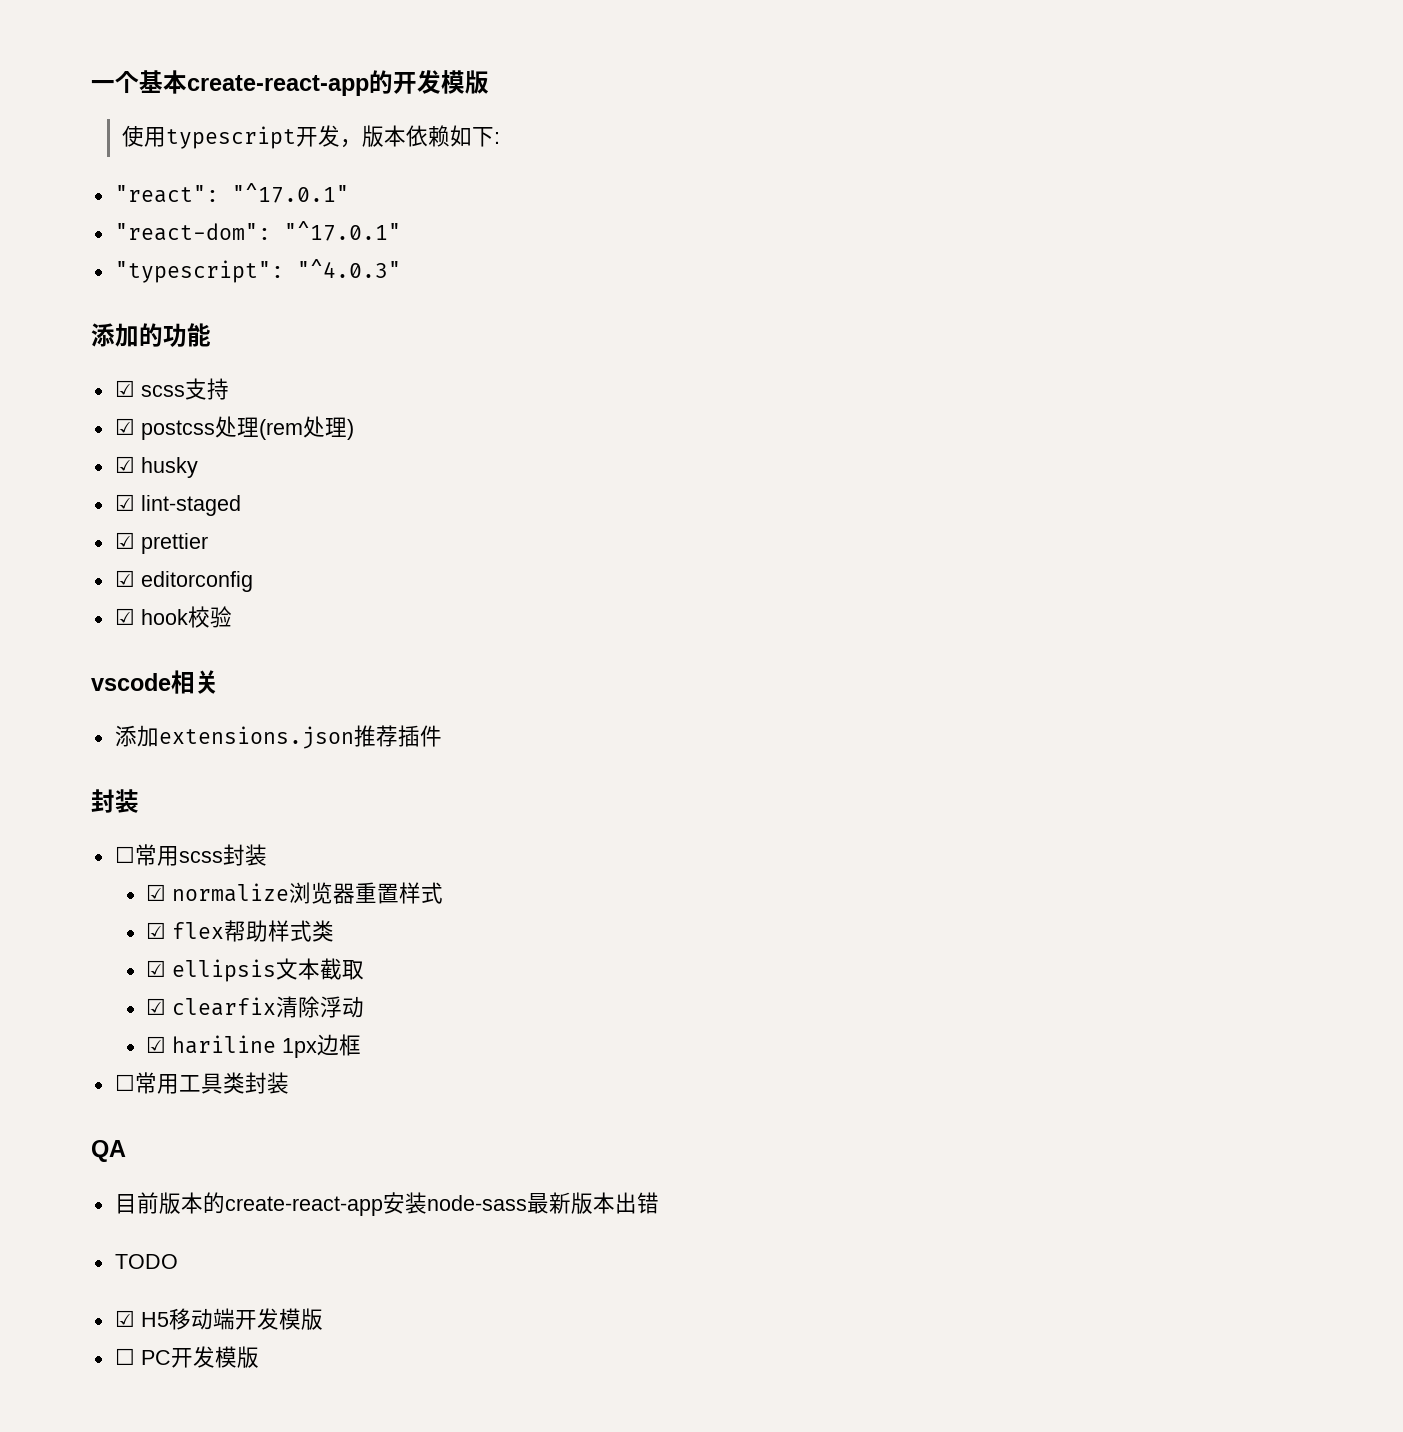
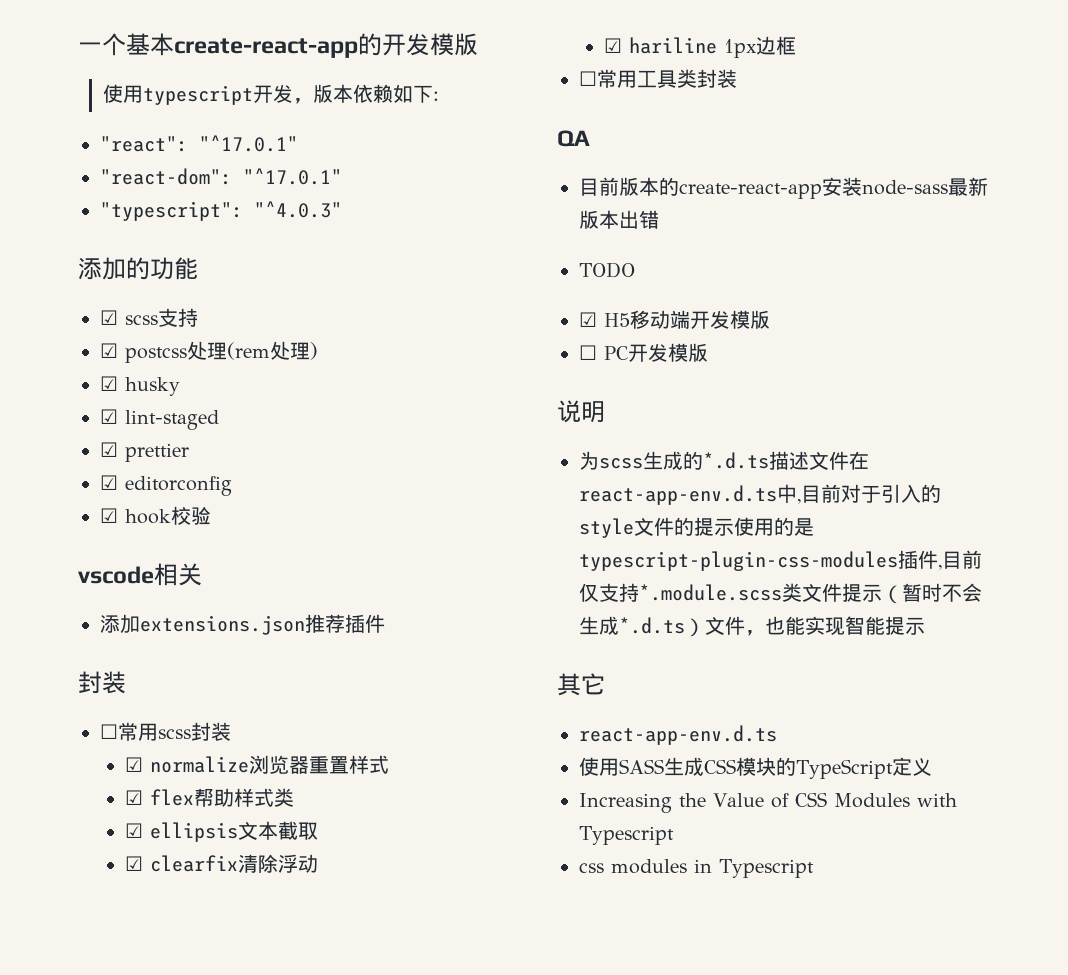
+ 说明
+ 为scss生成的*.d.ts描述文件在react-app-env.d.ts中,目前对于引入的style文件的提示使用的是typescript-plugin-css-modules插件,目前仅支持*.module.scss类文件提示（暂时不会生成*.d.ts）文件，也能实现智能提示
+ 其它
+ react-app-env.d.ts
+ 使用SASS生成CSS模块的TypeScript定义
+ Increasing the Value of CSS Modules with Typescript
+ css modules in Typescript

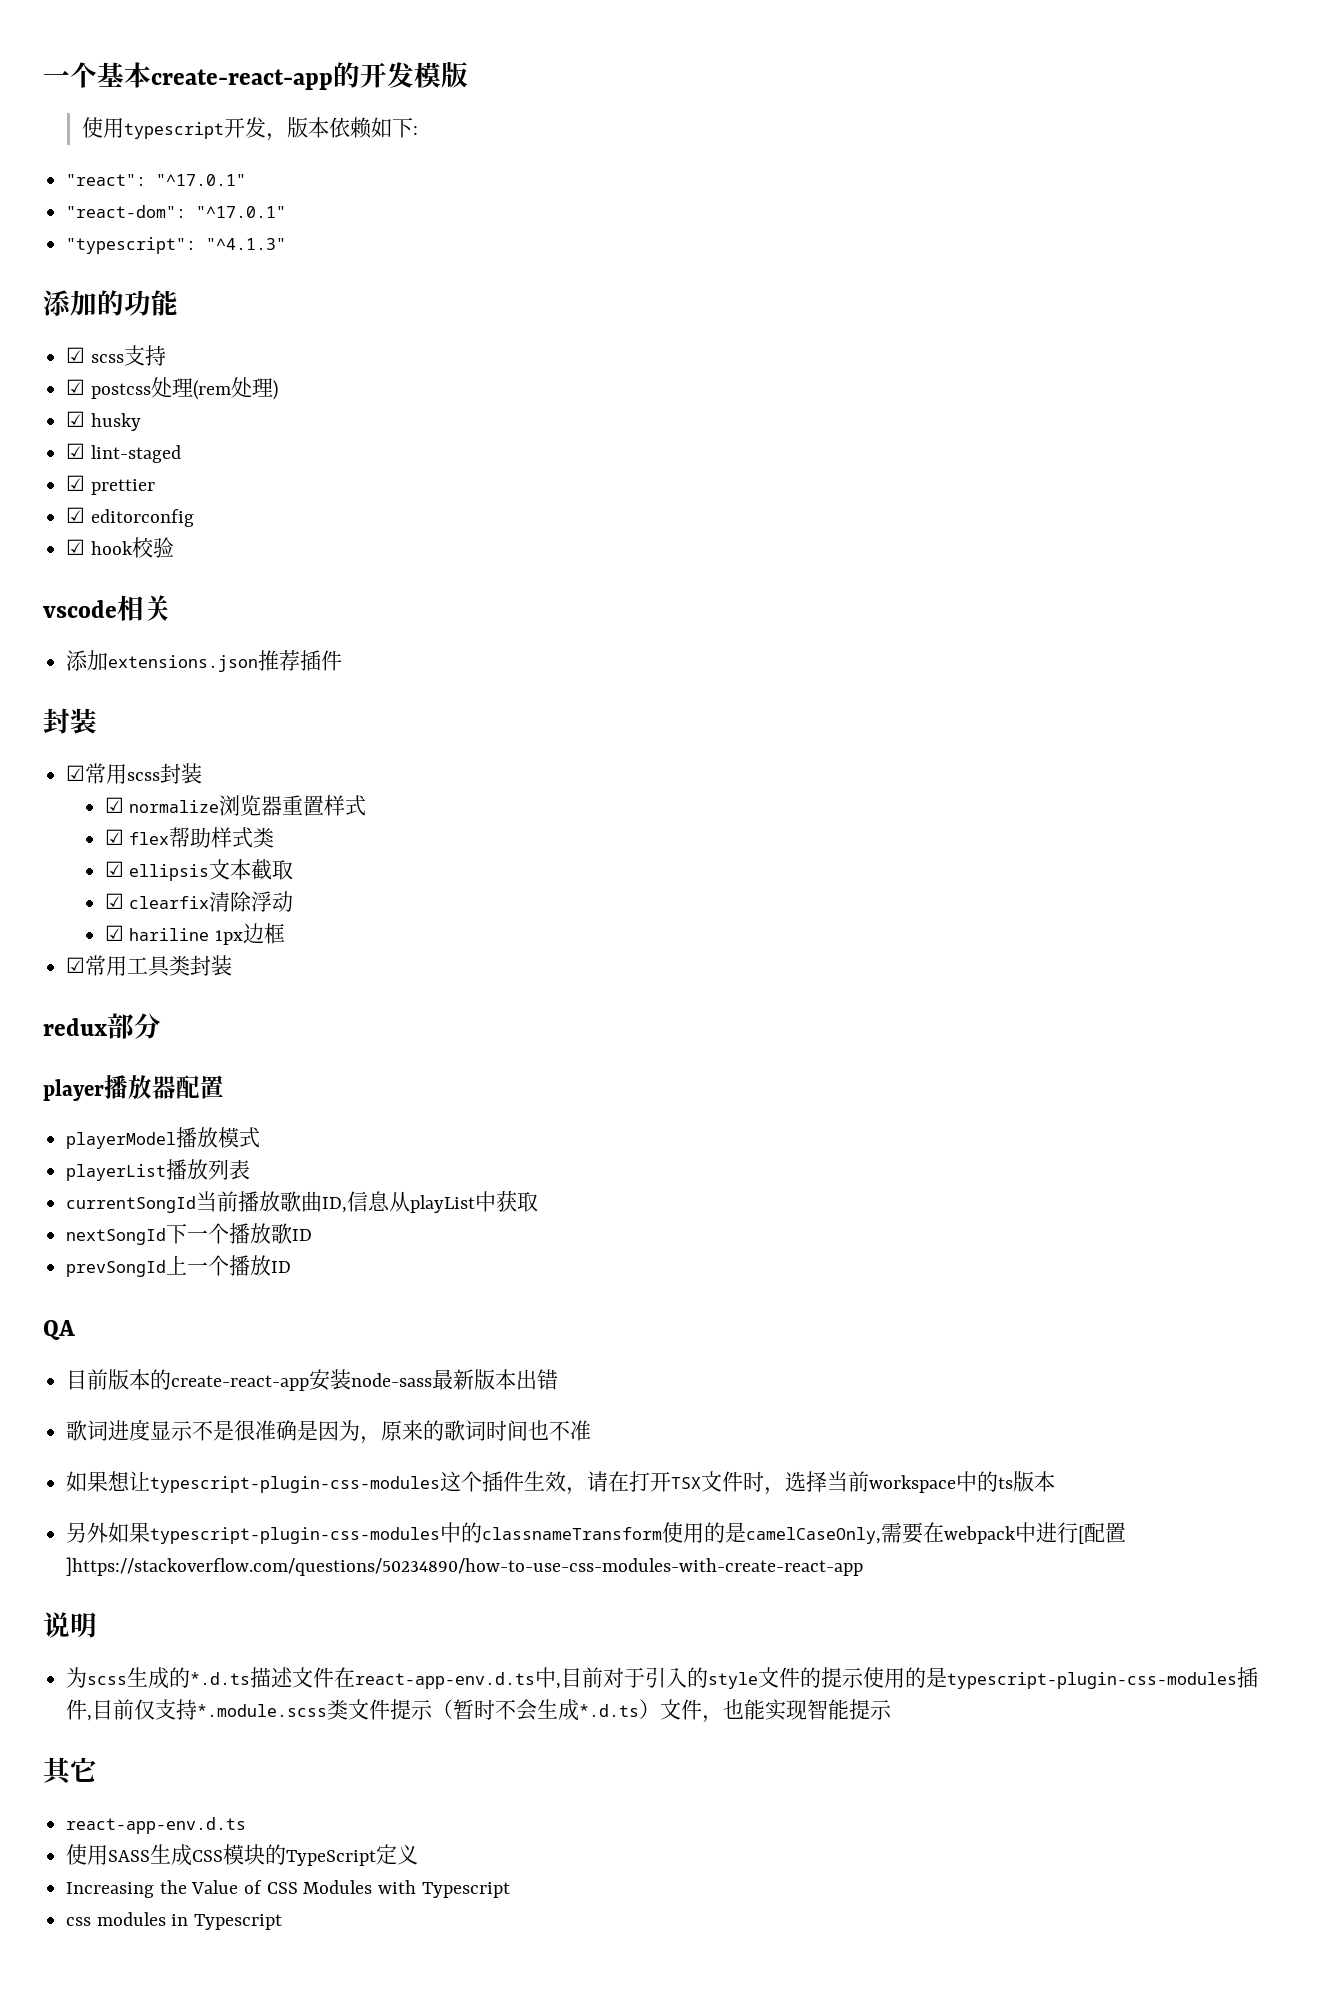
- "typescript": "^4.0.3"
+ "typescript": "^4.1.3"
- ☐常用scss封装
+ ☑常用scss封装
- ☐常用工具类封装
+ ☑常用工具类封装
+ redux部分
+ player播放器配置
+ playerModel播放模式
+ playerList播放列表
+ currentSongId当前播放歌曲ID,信息从playList中获取
+ nextSongId下一个播放歌ID
+ prevSongId上一个播放ID
- TODO
- ☑ H5移动端开发模版
- ☐ PC开发模版
+ 歌词进度显示不是很准确是因为，原来的歌词时间也不准
+ 如果想让typescript-plugin-css-modules这个插件生效，请在打开TSX文件时，选择当前workspace中的ts版本
+ 另外如果typescript-plugin-css-modules中的classnameTransform使用的是camelCaseOnly,需要在webpack中进行[配置]https://stackoverflow.com/questions/50234890/how-to-use-css-modules-with-create-react-app

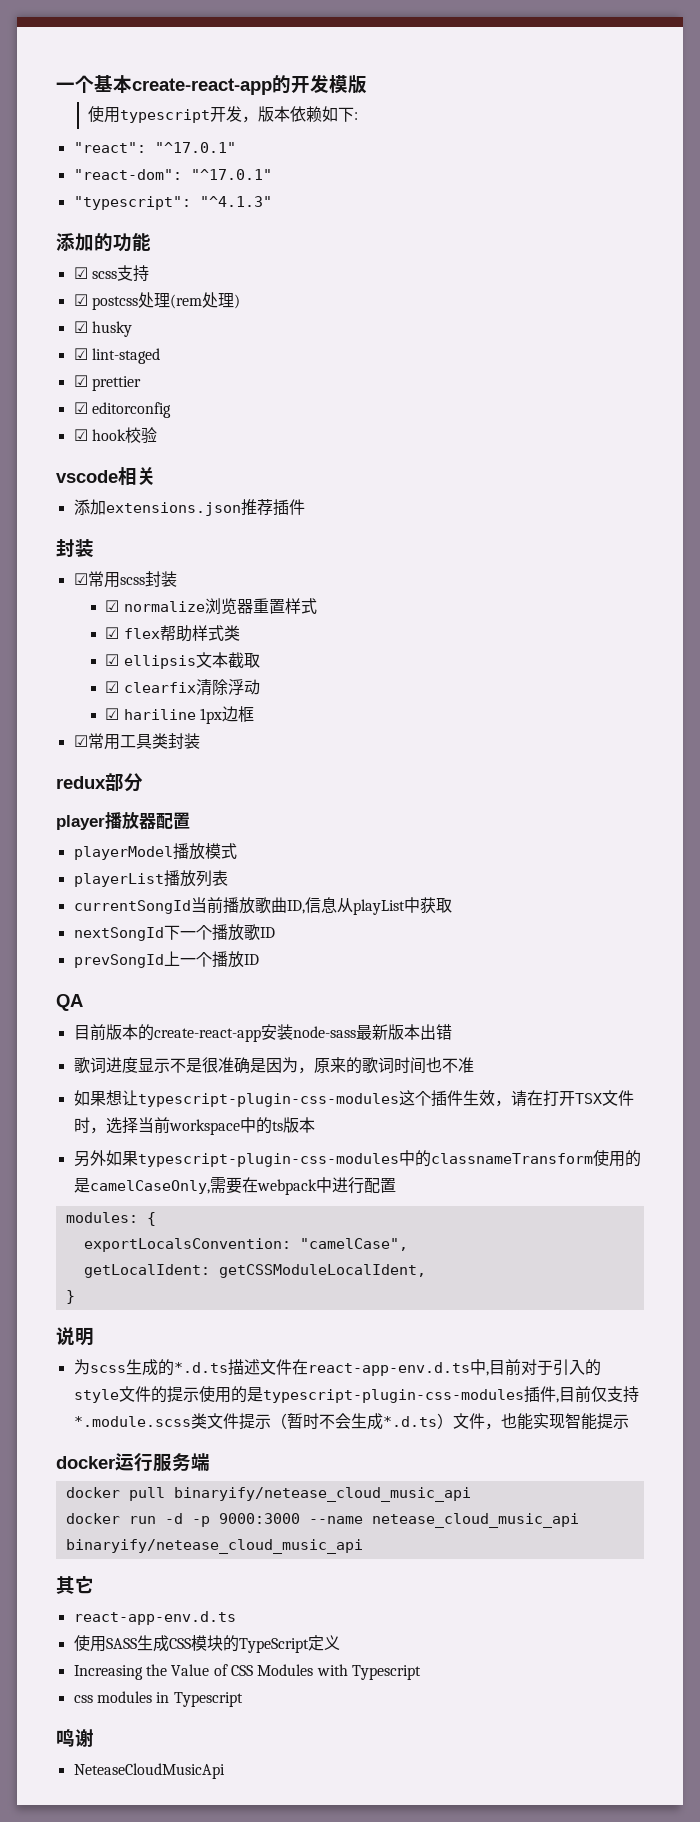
- 另外如果typescript-plugin-css-modules中的classnameTransform使用的是camelCaseOnly,需要在webpack中进行[配置]https://stackoverflow.com/questions/50234890/how-to-use-css-modules-with-create-react-app
+ 另外如果typescript-plugin-css-modules中的classnameTransform使用的是camelCaseOnly,需要在webpack中进行配置
+ modules: {
+ exportLocalsConvention: "camelCase",
+ getLocalIdent: getCSSModuleLocalIdent,
+ }
+ docker运行服务端
+ docker pull binaryify/netease_cloud_music_api
+ docker run -d -p 9000:3000 --name netease_cloud_music_api binaryify/netease_cloud_music_api
+ 鸣谢
+ NeteaseCloudMusicApi

